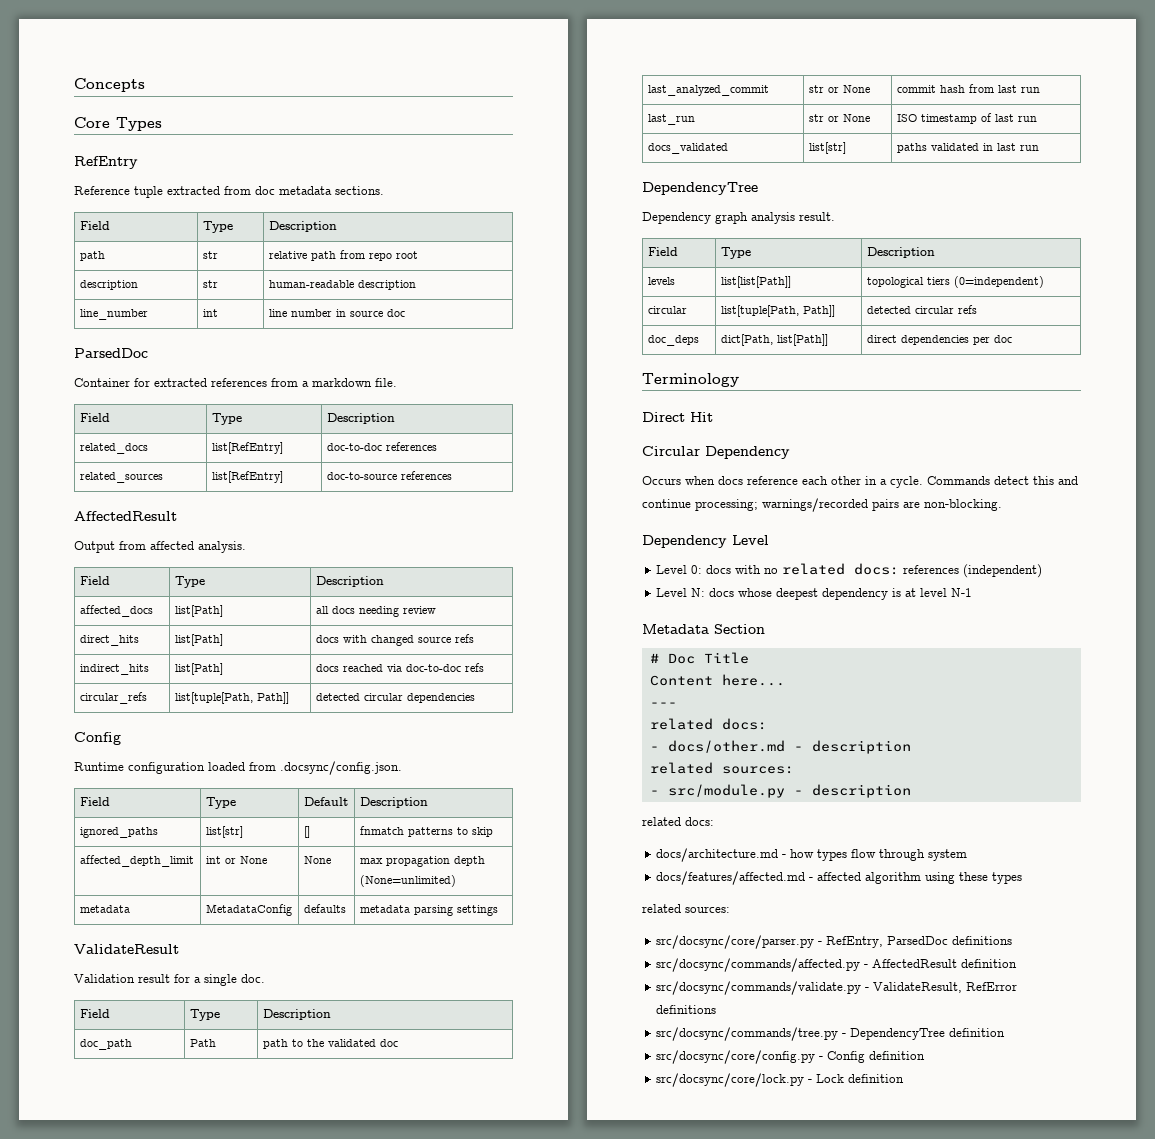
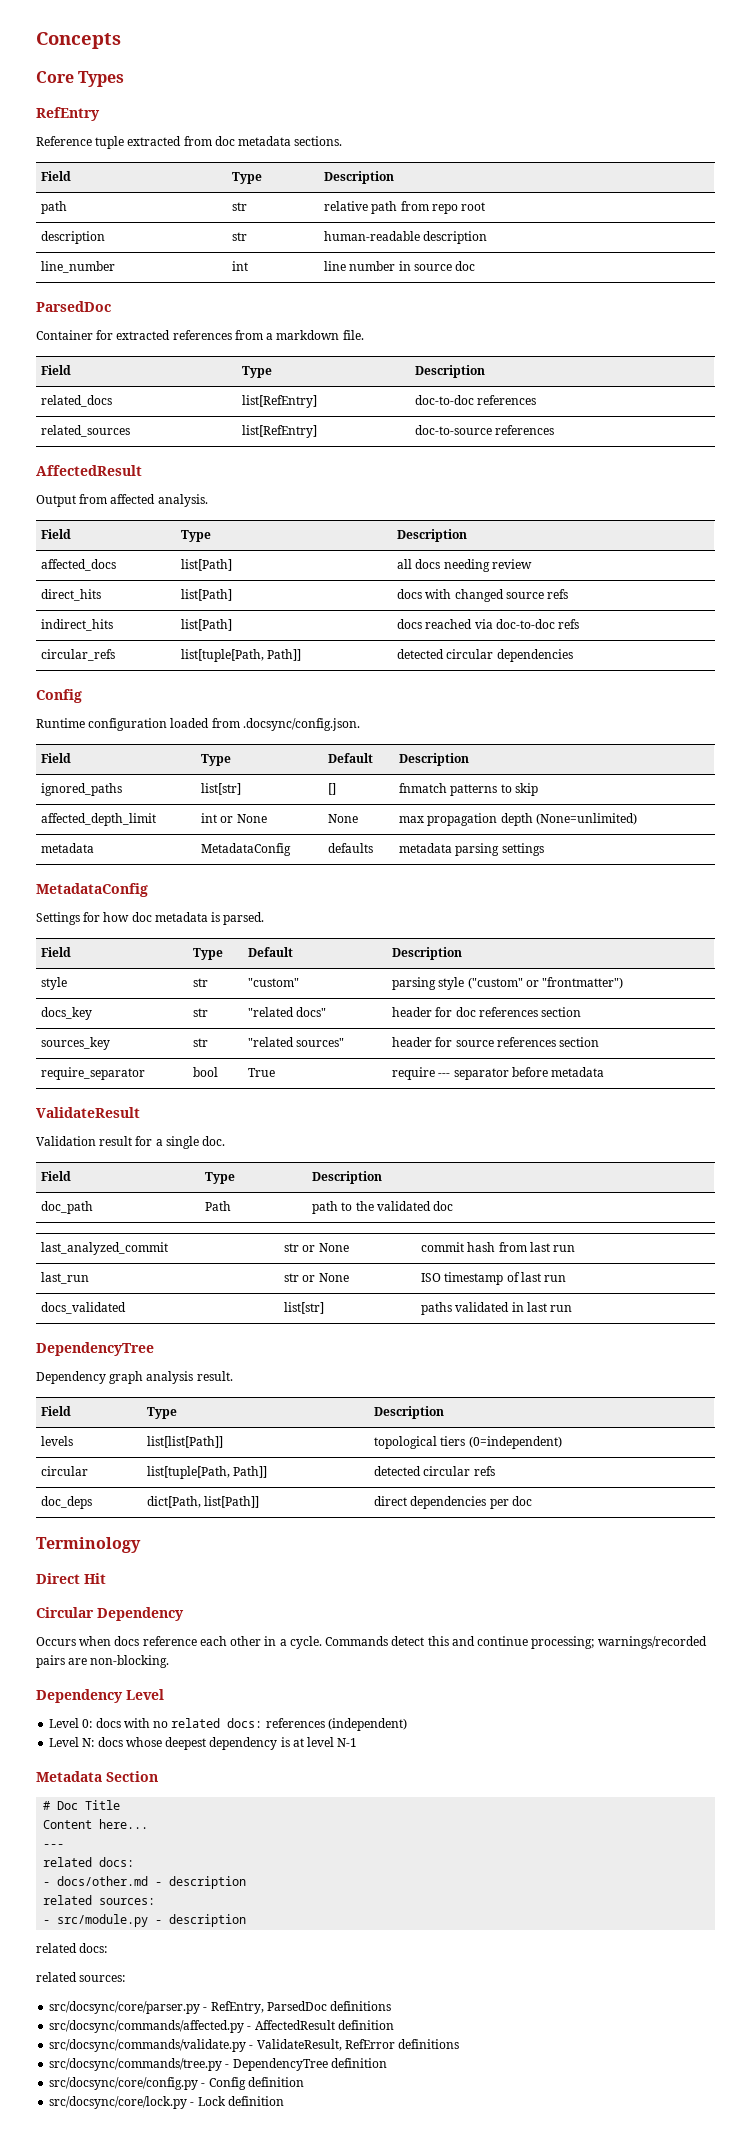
  metadata | MetadataConfig | defaults | metadata parsing settings
+ MetadataConfig
+ Settings for how doc metadata is parsed.
+ Field | Type | Default | Description
+ style | str | "custom" | parsing style ("custom" or "frontmatter")
+ docs_key | str | "related docs" | header for doc references section
+ sources_key | str | "related sources" | header for source references section
+ require_separator | bool | True | require --- separator before metadata
- docs/architecture.md - how types flow through system
- docs/features/affected.md - affected algorithm using these types

